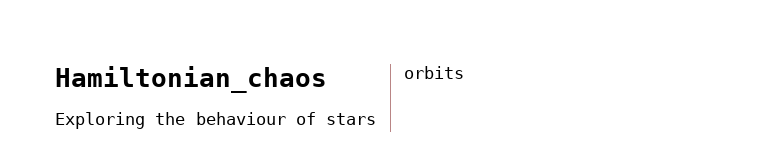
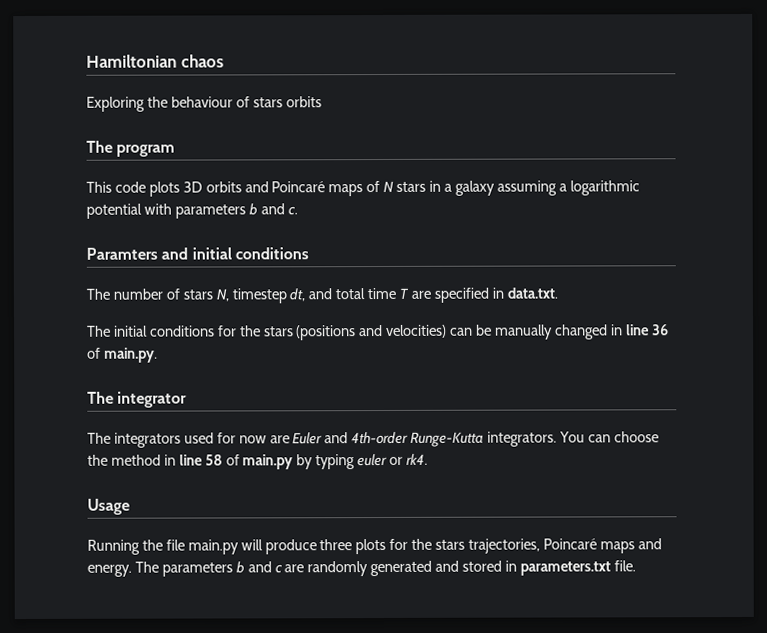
- Hamiltonian_chaos
+ Hamiltonian chaos
+ The program
+ This code plots 3D orbits and Poincaré maps of N stars in a galaxy assuming a logarithmic potential with parameters b and c.
+ Paramters and initial conditions
+ The number of stars N, timestep dt, and total time T are specified in data.txt.
+ The initial conditions for the stars (positions and velocities) can be manually changed in line 36 of main.py.
+ The integrator
+ The integrators used for now are Euler and 4th-order Runge-Kutta integrators. You can choose the method in line 58 of main.py by typing euler or rk4.
+ Usage
+ Running the file main.py will produce three plots for the stars trajectories, Poincaré maps and energy. The parameters b and c are randomly generated and stored in parameters.txt file.

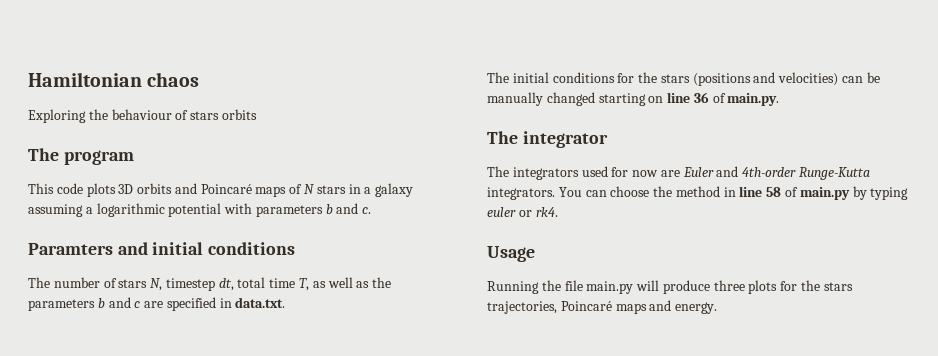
- The number of stars N, timestep dt, and total time T are specified in data.txt.
+ The number of stars N, timestep dt, total time T, as well as the parameters b and c are specified in data.txt.
- The initial conditions for the stars (positions and velocities) can be manually changed in line 36 of main.py.
+ The initial conditions for the stars (positions and velocities) can be manually changed starting on line 36 of main.py.
- The parameters b and c are randomly generated and stored in parameters.txt file.

